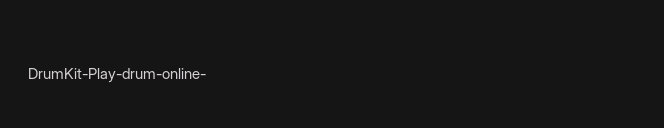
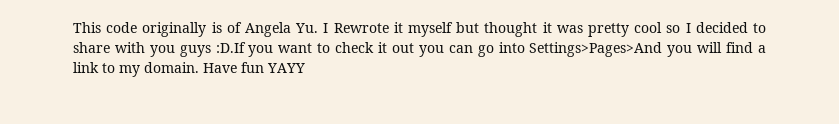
- DrumKit-Play-drum-online-
+ This code originally is of Angela Yu. I Rewrote it myself but thought it was pretty cool so I decided to share with you guys :D.If you want to check it out you can go into Settings>Pages>And you will find a link to my domain. Have fun YAYY

